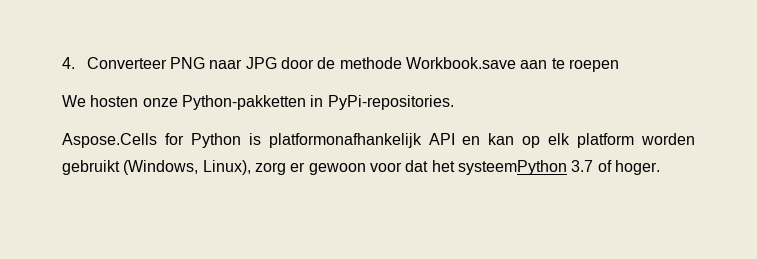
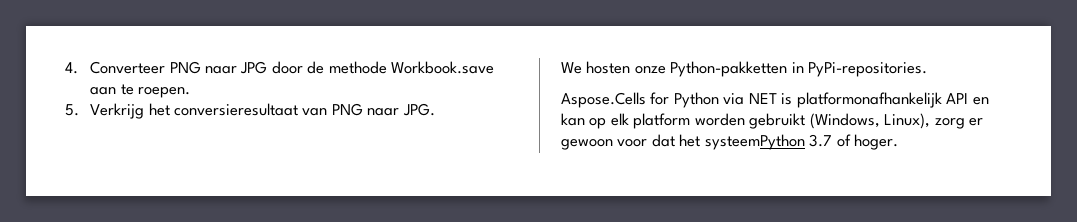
- 4. Converteer PNG naar JPG door de methode Workbook.save aan te roepen
+ 4. Converteer PNG naar JPG door de methode Workbook.save aan te roepen.
+ 5. Verkrijg het conversieresultaat van PNG naar JPG.
- Aspose.Cells for Python is platformonafhankelijk API en kan op elk platform worden gebruikt (Windows, Linux), zorg er gewoon voor dat het systeemPython 3.7 of hoger.
+ Aspose.Cells for Python via NET is platformonafhankelijk API en kan op elk platform worden gebruikt (Windows, Linux), zorg er gewoon voor dat het systeemPython 3.7 of hoger.

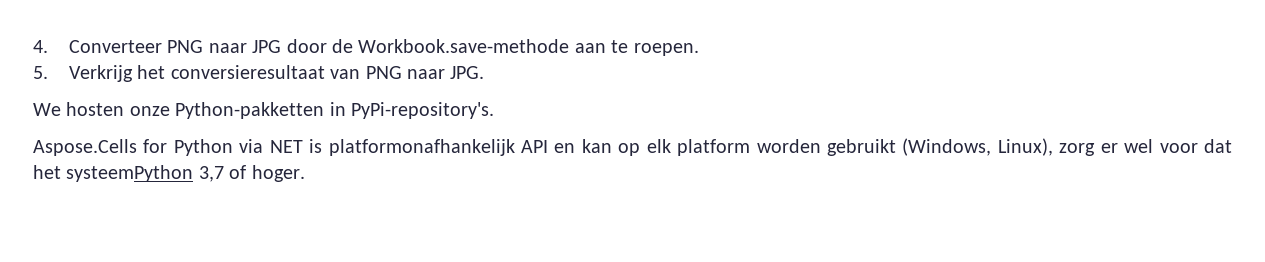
- 4. Converteer PNG naar JPG door de methode Workbook.save aan te roepen.
+ 4. Converteer PNG naar JPG door de Workbook.save-methode aan te roepen.
- We hosten onze Python-pakketten in PyPi-repositories.
+ We hosten onze Python-pakketten in PyPi-repository's.
- Aspose.Cells for Python via NET is platformonafhankelijk API en kan op elk platform worden gebruikt (Windows, Linux), zorg er gewoon voor dat het systeemPython 3.7 of hoger.
+ Aspose.Cells for Python via NET is platformonafhankelijk API en kan op elk platform worden gebruikt (Windows, Linux), zorg er wel voor dat het systeemPython 3,7 of hoger.

